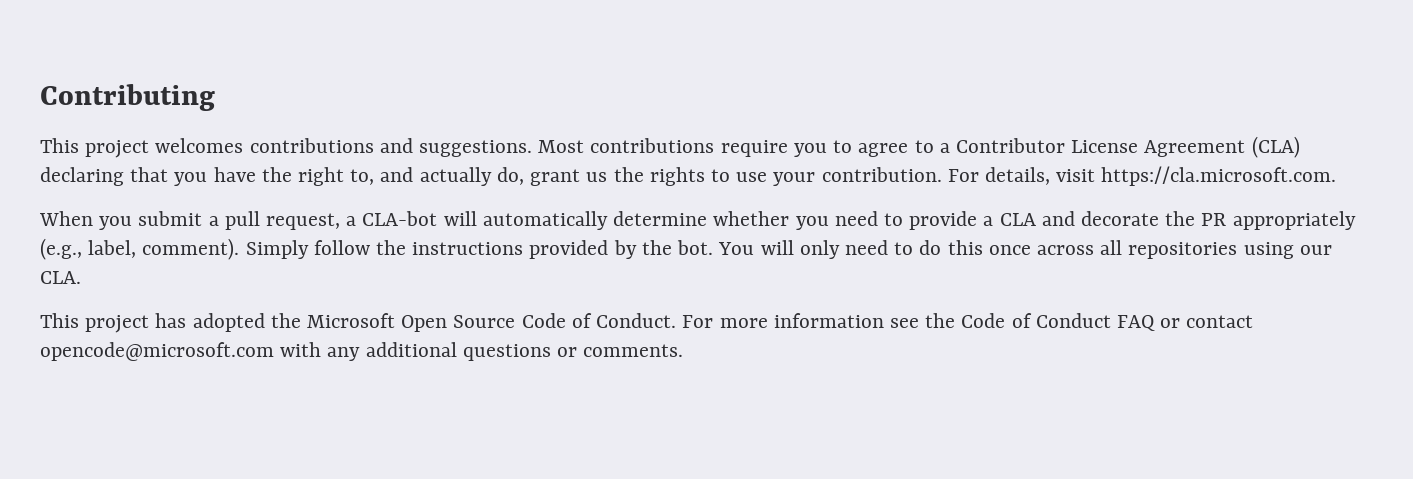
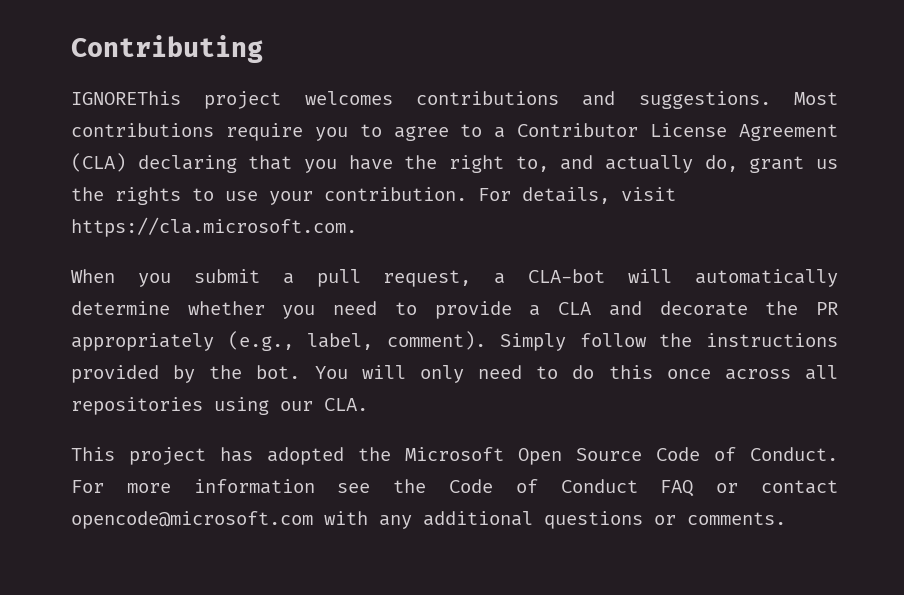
- This project welcomes contributions and suggestions.
+ IGNOREThis project welcomes contributions and suggestions.

